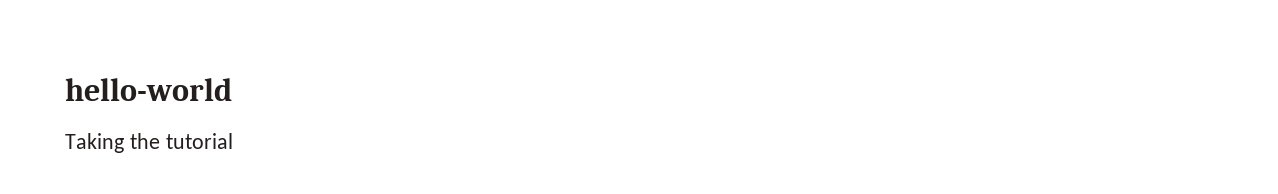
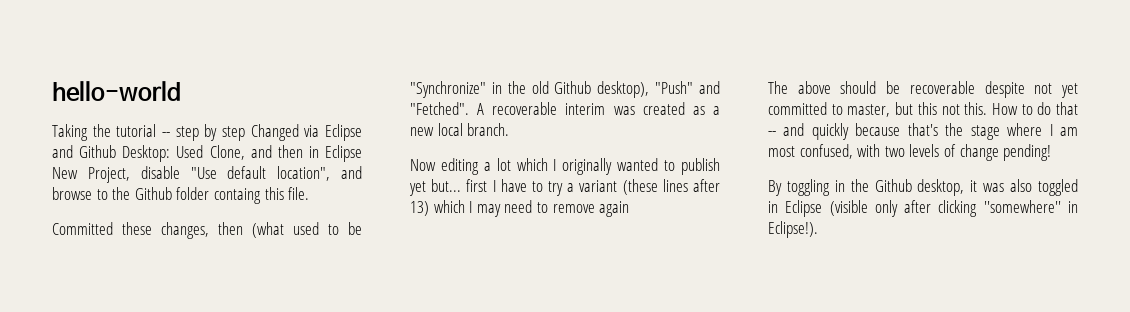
- Taking the tutorial
+ Taking the tutorial -- step by step Changed via Eclipse and Github Desktop: Used Clone, and then in Eclipse New Project, disable "Use default location", and browse to the Github folder containg this file.
+ Committed these changes, then (what used to be "Synchronize" in the old Github desktop), "Push" and "Fetched". A recoverable interim was created as a new local branch.
+ Now editing a lot which I originally wanted to publish yet but... first I have to try a variant (these lines after 13) which I may need to remove again
+ The above should be recoverable despite not yet committed to master, but this not this. How to do that -- and quickly because that's the stage where I am most confused, with two levels of change pending!
+ By toggling in the Github desktop, it was also toggled in Eclipse (visible only after clicking ''somewhere'' in Eclipse!).

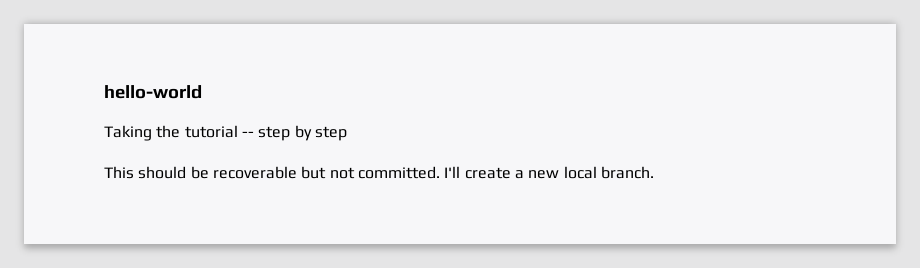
- Taking the tutorial -- step by step Changed via Eclipse and Github Desktop: Used Clone, and then in Eclipse New Project, disable "Use default location", and browse to the Github folder containg this file.
- Committed these changes, then (what used to be "Synchronize" in the old Github desktop), "Push" and "Fetched". A recoverable interim was created as a new local branch.
- Now editing a lot which I originally wanted to publish yet but... first I have to try a variant (these lines after 13) which I may need to remove again
- The above should be recoverable despite not yet committed to master, but this not this. How to do that -- and quickly because that's the stage where I am most confused, with two levels of change pending!
- By toggling in the Github desktop, it was also toggled in Eclipse (visible only after clicking ''somewhere'' in Eclipse!).
+ Taking the tutorial -- step by step
+ This should be recoverable but not committed. I'll create a new local branch.

